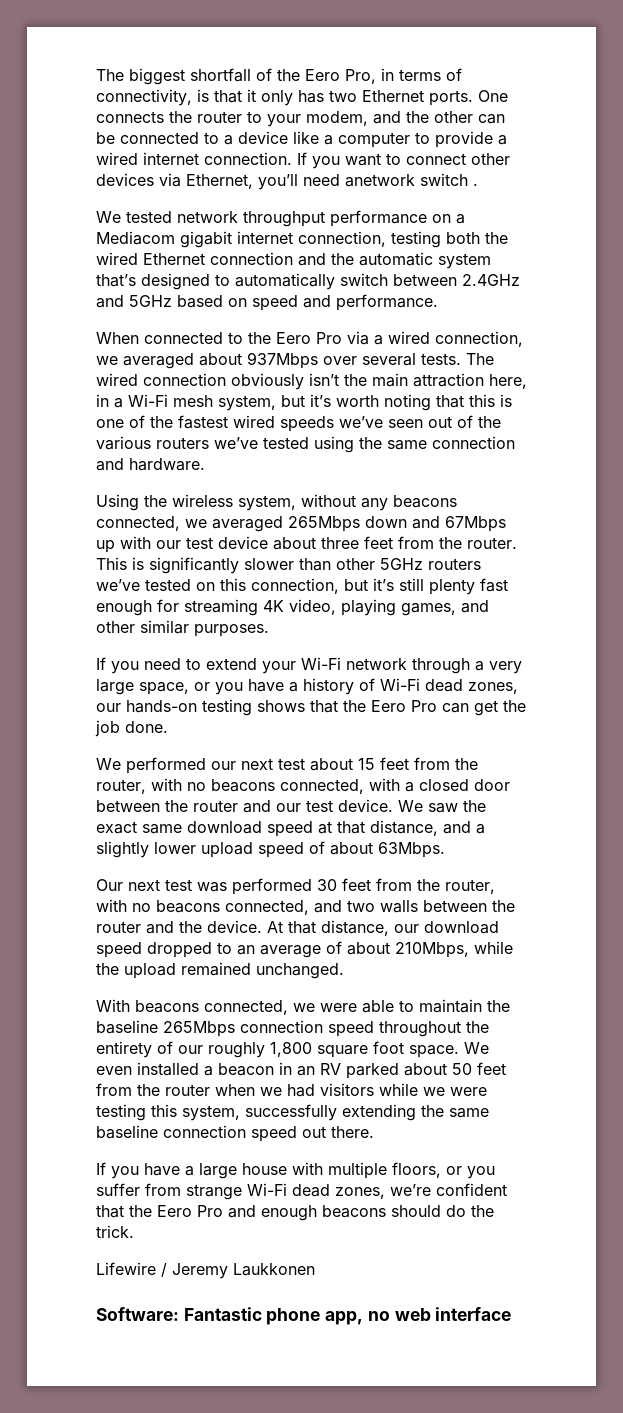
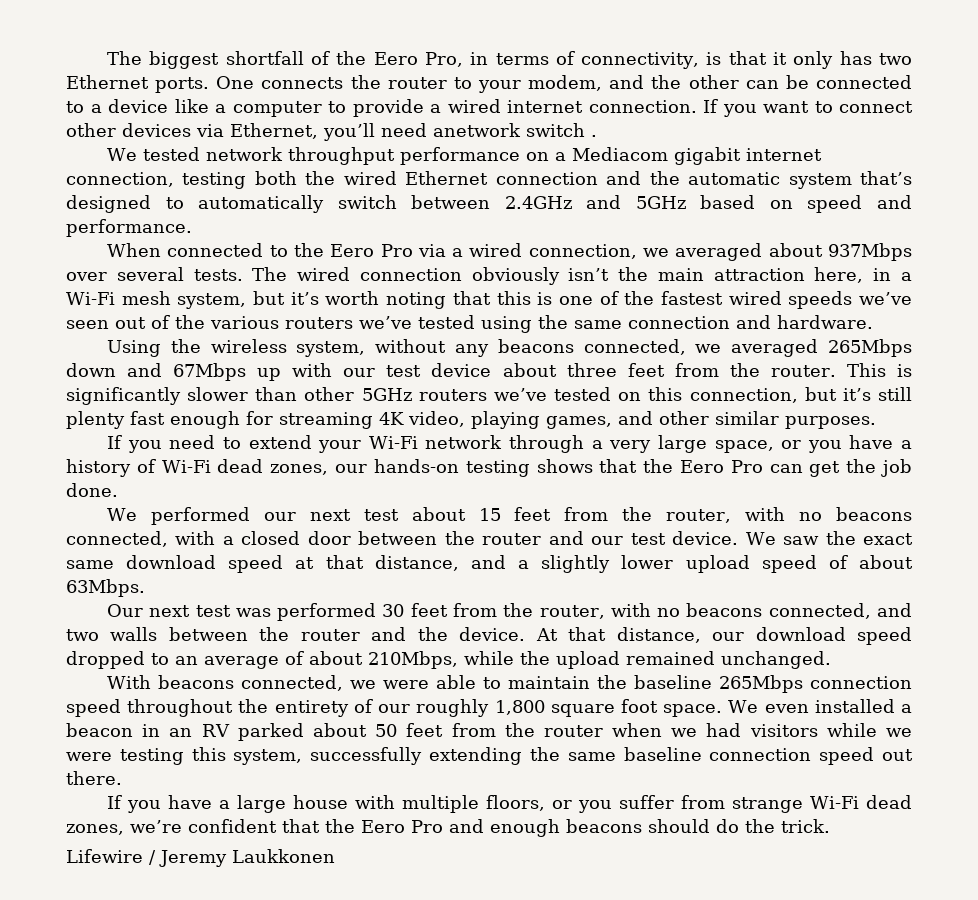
- Software: Fantastic phone app, no web interface

